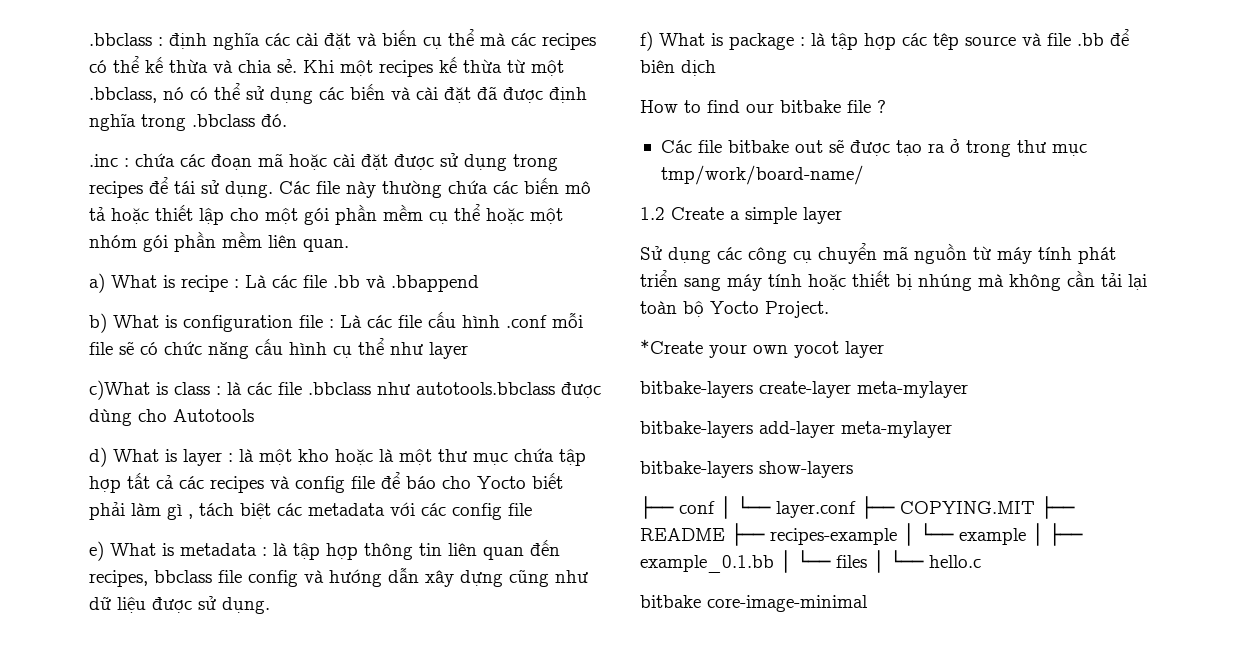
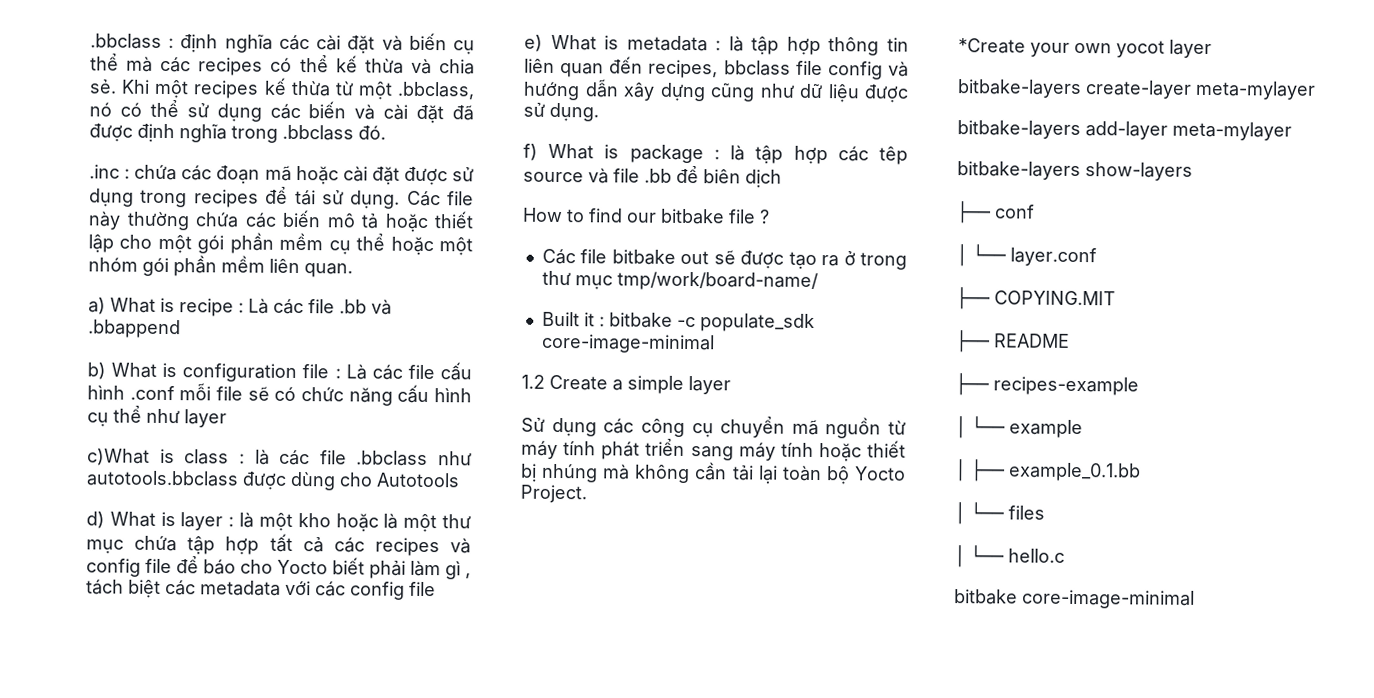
+ Built it : bitbake -c populate_sdk core-image-minimal
- ├── conf │ └── layer.conf ├── COPYING.MIT ├── README ├── recipes-example │ └── example │ ├── example_0.1.bb │ └── files │ └── hello.c
+ ├── conf
+ │ └── layer.conf
+ ├── COPYING.MIT
+ ├── README
+ ├── recipes-example
+ │ └── example
+ │ ├── example_0.1.bb
+ │ └── files
+ │ └── hello.c

